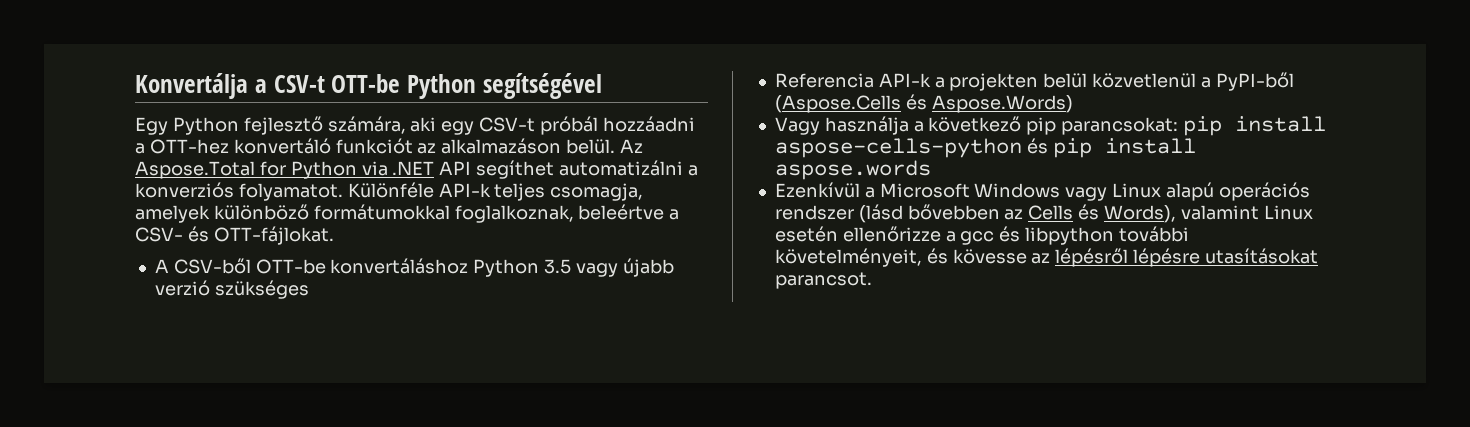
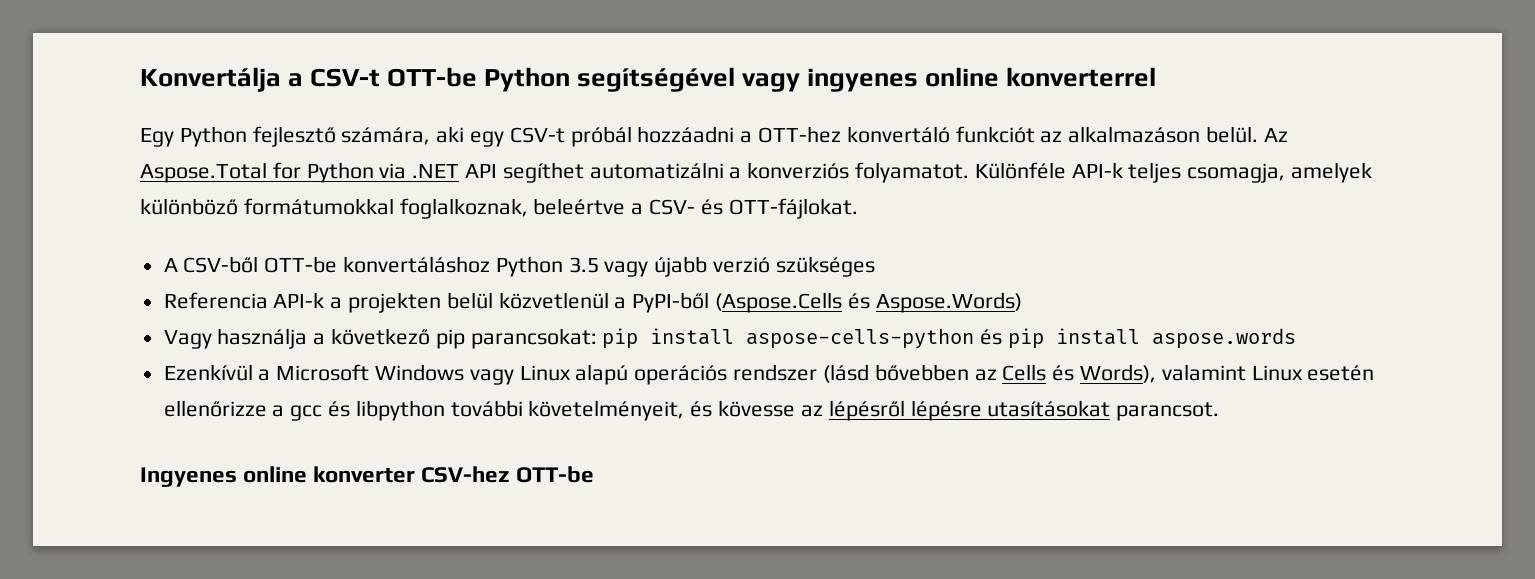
- Konvertálja a CSV-t OTT-be Python segítségével
+ Konvertálja a CSV-t OTT-be Python segítségével vagy ingyenes online konverterrel
+ Ingyenes online konverter CSV-hez OTT-be

